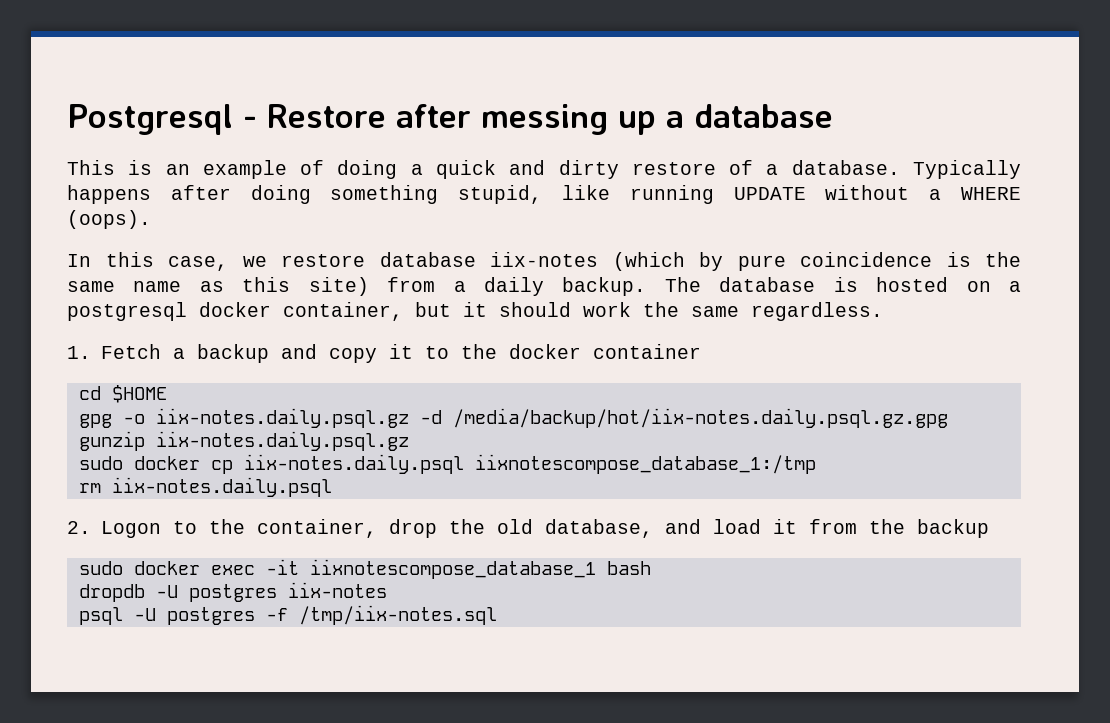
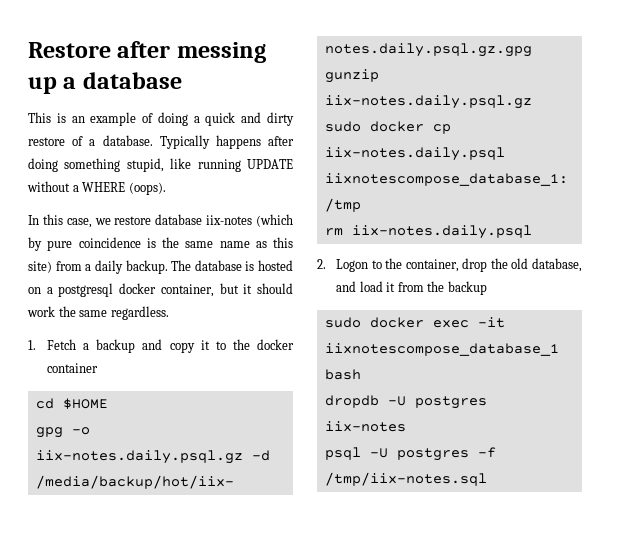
- Postgresql - Restore after messing up a database
+ Restore after messing up a database

